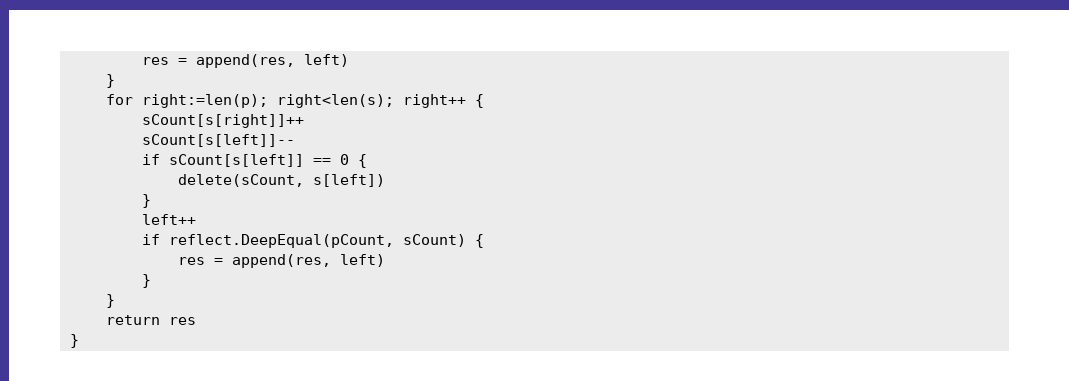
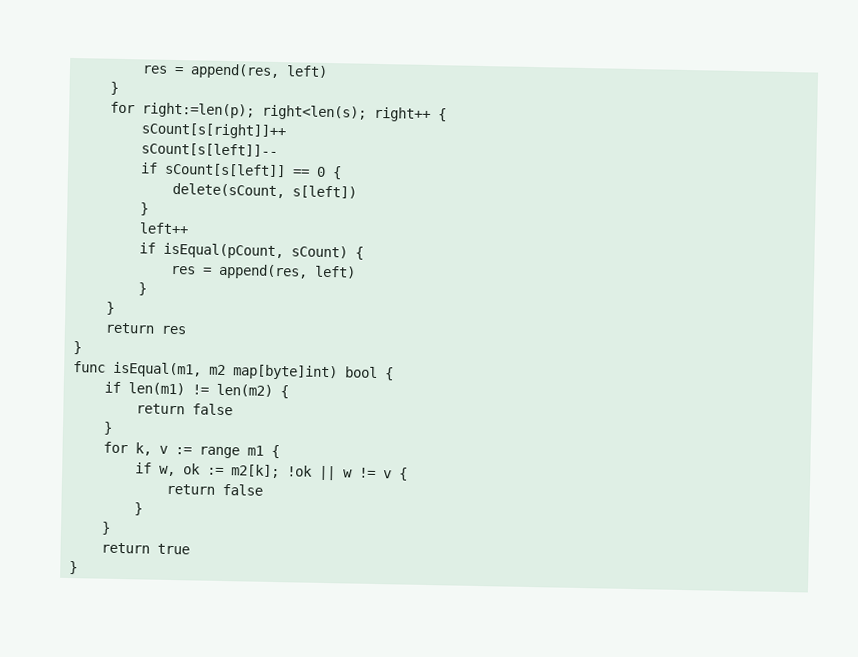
- if reflect.DeepEqual(pCount, sCount) {
+ if isEqual(pCount, sCount) {
+ func isEqual(m1, m2 map[byte]int) bool {
+ if len(m1) != len(m2) {
+ return false
+ }
+ for k, v := range m1 {
+ if w, ok := m2[k]; !ok || w != v {
+ return false
+ }
+ }
+ return true
+ }

